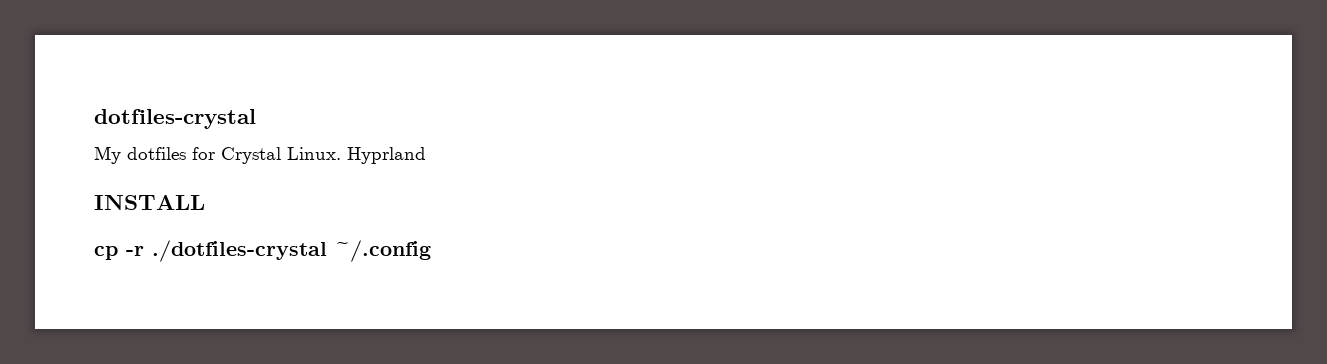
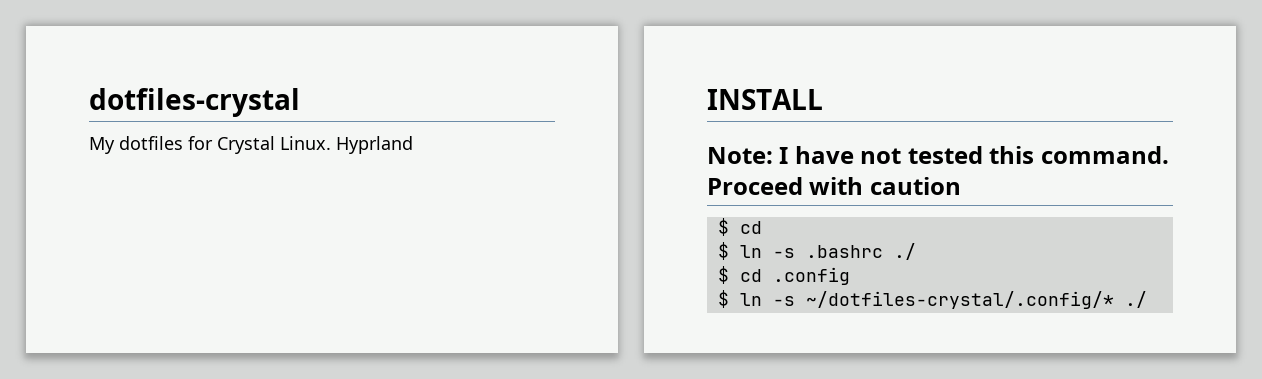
- cp -r ./dotfiles-crystal ~/.config
+ Note: I have not tested this command. Proceed with caution
+ $ cd
+ $ ln -s .bashrc ./
+ $ cd .config
+ $ ln -s ~/dotfiles-crystal/.config/* ./

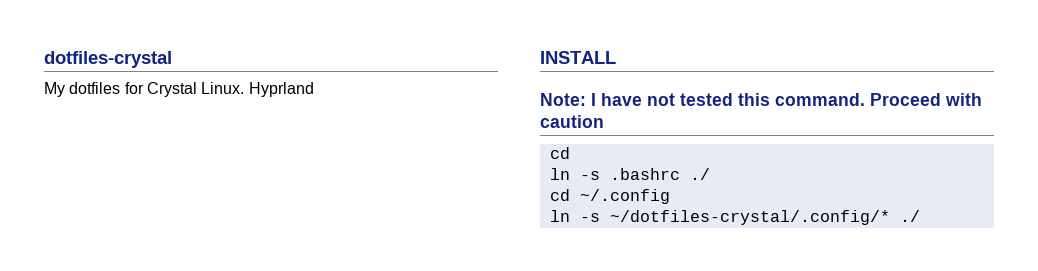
  Proceed with caution
- $ cd
+ cd
- $ ln -s .bashrc ./
+ ln -s .bashrc ./
- $ cd .config
- $ ln -s ~/dotfiles-crystal/.config/* ./
+ cd ~/.config
+ ln -s ~/dotfiles-crystal/.config/* ./

